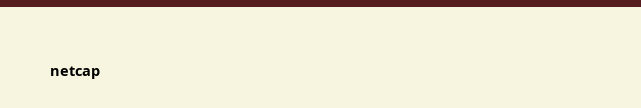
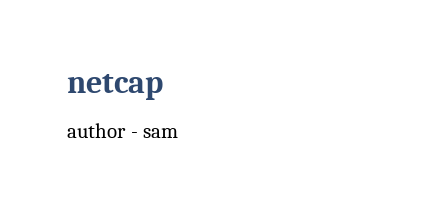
+ author - sam

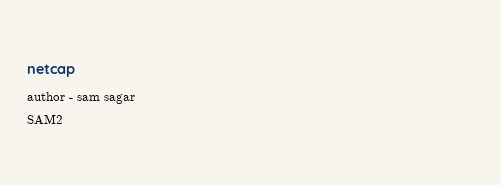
- author - sam
+ author - sam sagar
+ SAM2

